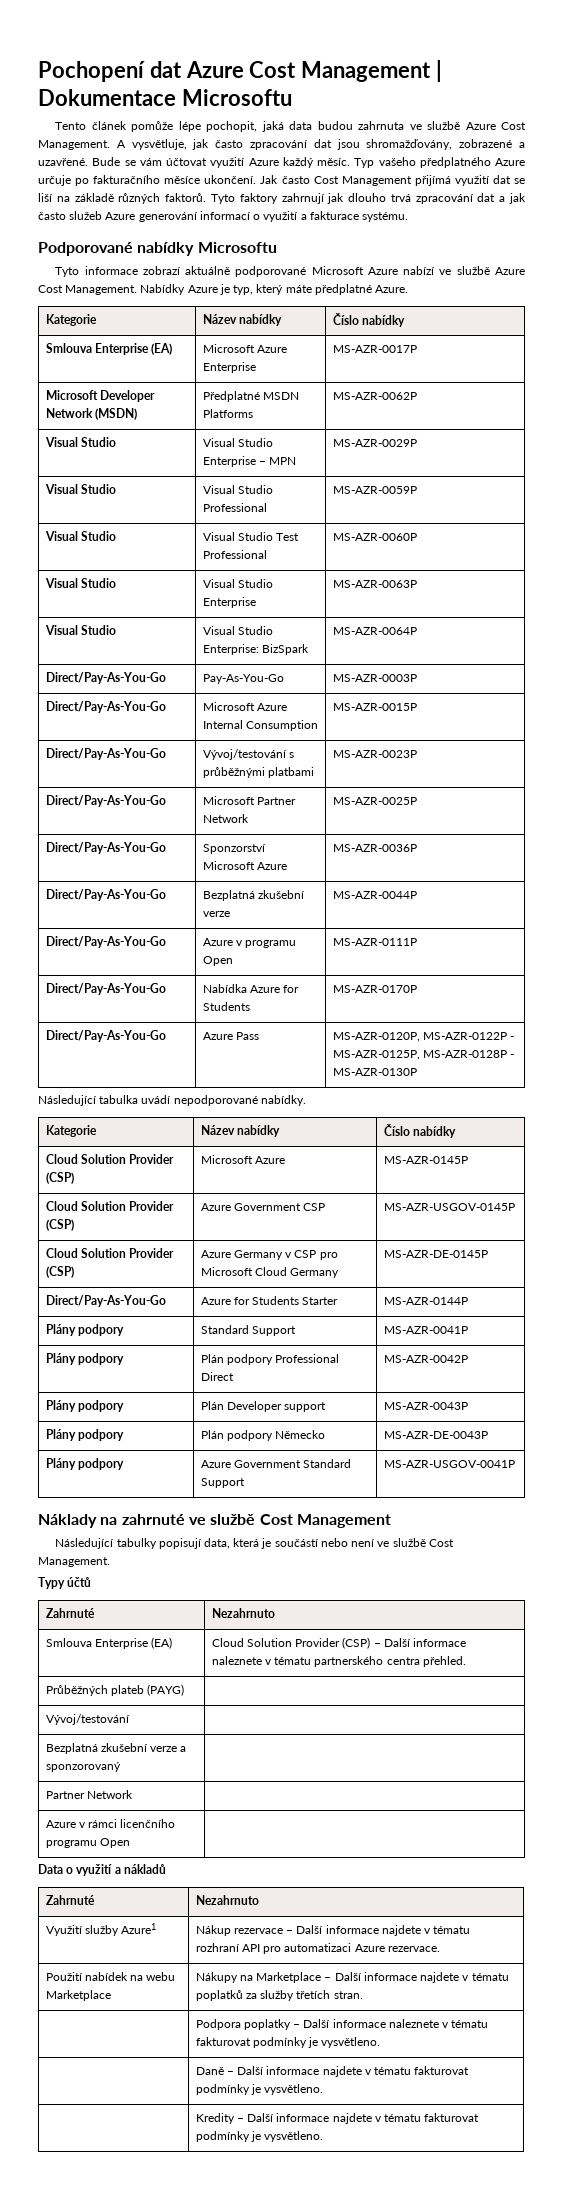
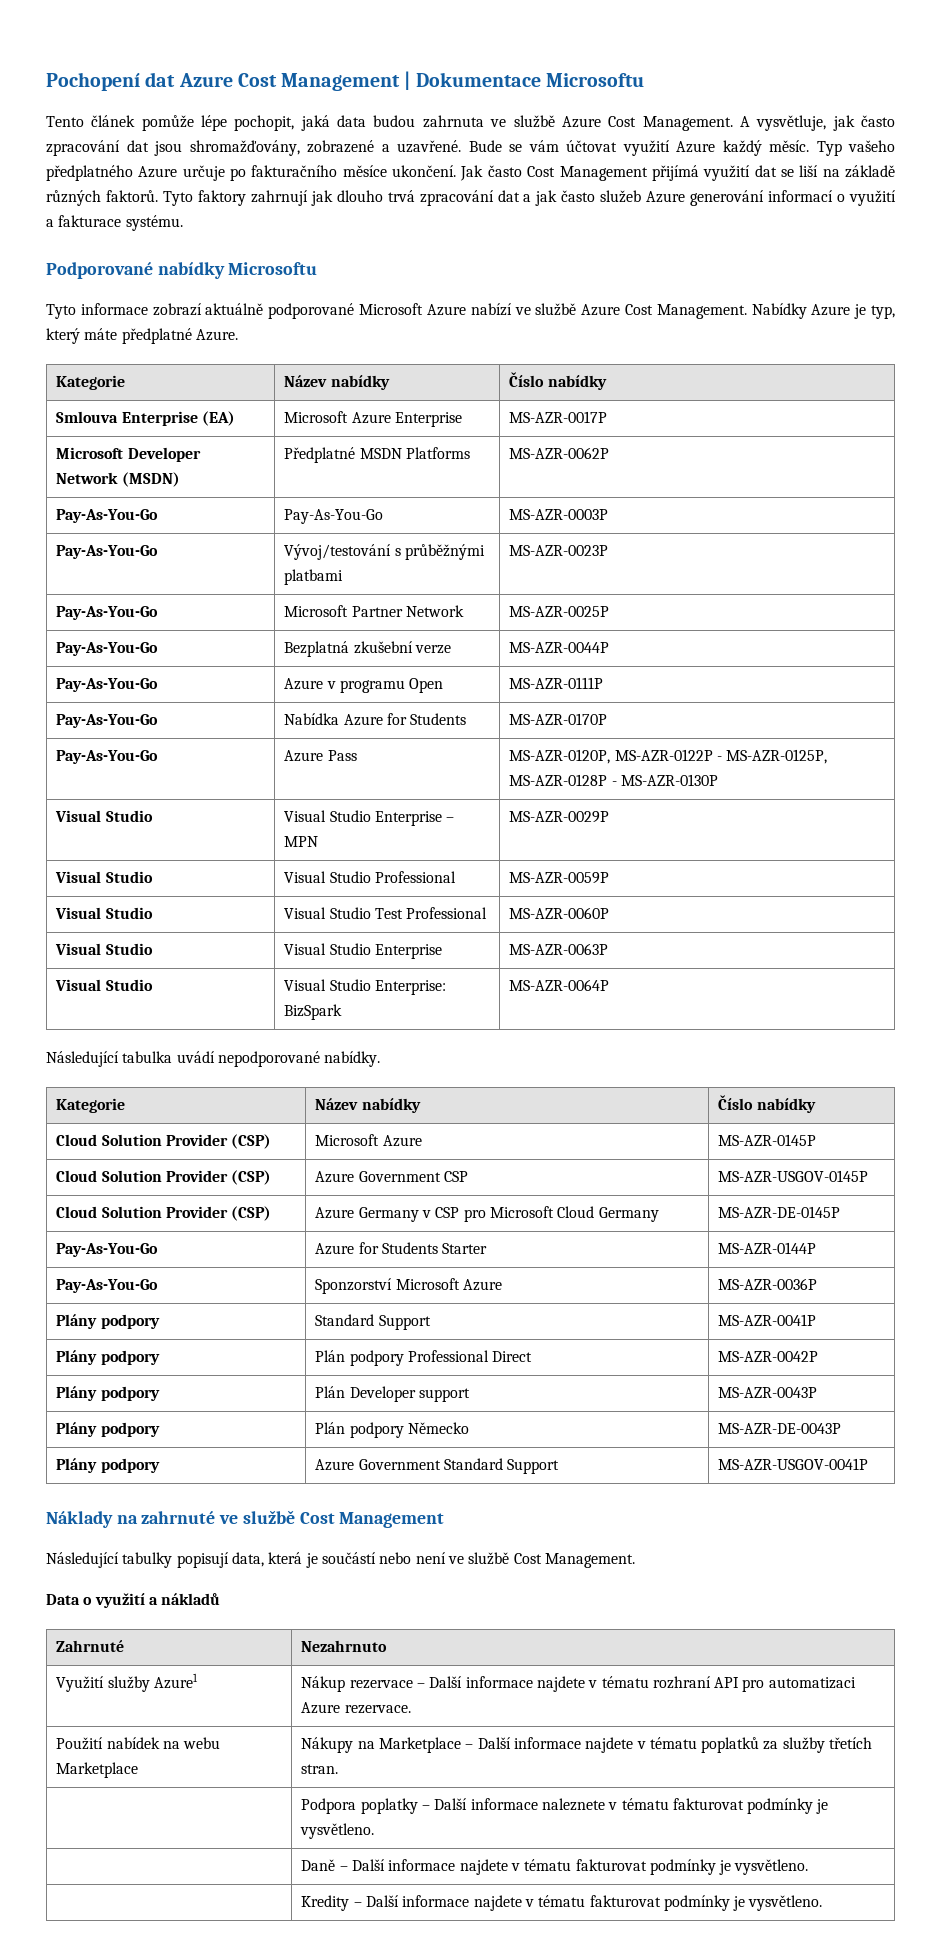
+ Pay-As-You-Go | Pay-As-You-Go | MS-AZR-0003P
+ Pay-As-You-Go | Vývoj/testování s průběžnými platbami | MS-AZR-0023P
+ Pay-As-You-Go | Microsoft Partner Network | MS-AZR-0025P
+ Pay-As-You-Go | Bezplatná zkušební verze | MS-AZR-0044P
+ Pay-As-You-Go | Azure v programu Open | MS-AZR-0111P
+ Pay-As-You-Go | Nabídka Azure for Students | MS-AZR-0170P
+ Pay-As-You-Go | Azure Pass | MS-AZR-0120P, MS-AZR-0122P - MS-AZR-0125P, MS-AZR-0128P - MS-AZR-0130P
- Direct/Pay-As-You-Go | Pay-As-You-Go | MS-AZR-0003P
- Direct/Pay-As-You-Go | Microsoft Azure Internal Consumption | MS-AZR-0015P
- Direct/Pay-As-You-Go | Vývoj/testování s průběžnými platbami | MS-AZR-0023P
- Direct/Pay-As-You-Go | Microsoft Partner Network | MS-AZR-0025P
- Direct/Pay-As-You-Go | Sponzorství Microsoft Azure | MS-AZR-0036P
- Direct/Pay-As-You-Go | Bezplatná zkušební verze | MS-AZR-0044P
- Direct/Pay-As-You-Go | Azure v programu Open | MS-AZR-0111P
- Direct/Pay-As-You-Go | Nabídka Azure for Students | MS-AZR-0170P
- Direct/Pay-As-You-Go | Azure Pass | MS-AZR-0120P, MS-AZR-0122P - MS-AZR-0125P, MS-AZR-0128P - MS-AZR-0130P
- Direct/Pay-As-You-Go | Azure for Students Starter | MS-AZR-0144P
+ Pay-As-You-Go | Azure for Students Starter | MS-AZR-0144P
+ Pay-As-You-Go | Sponzorství Microsoft Azure | MS-AZR-0036P
- Typy účtů
- Zahrnuté | Nezahrnuto
- Smlouva Enterprise (EA) | Cloud Solution Provider (CSP) – Další informace naleznete v tématu partnerského centra přehled.
- Průběžných plateb (PAYG) |
- Vývoj/testování |
- Bezplatná zkušební verze a sponzorovaný |
- Partner Network |
- Azure v rámci licenčního programu Open |

